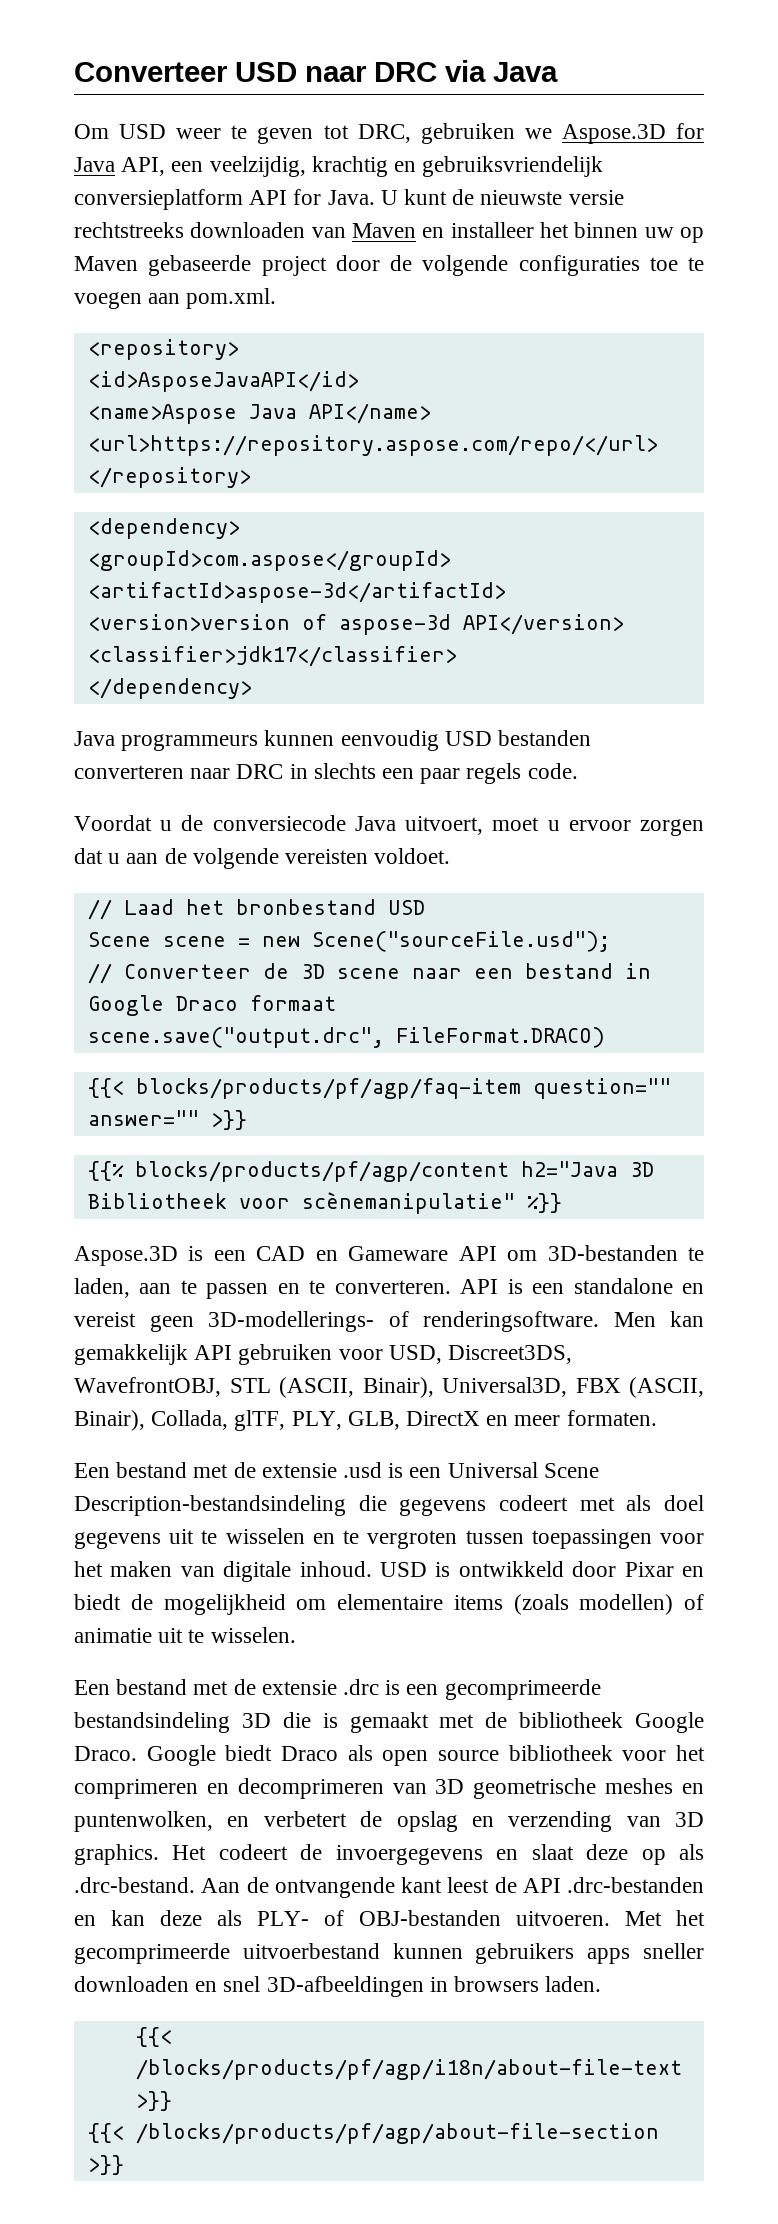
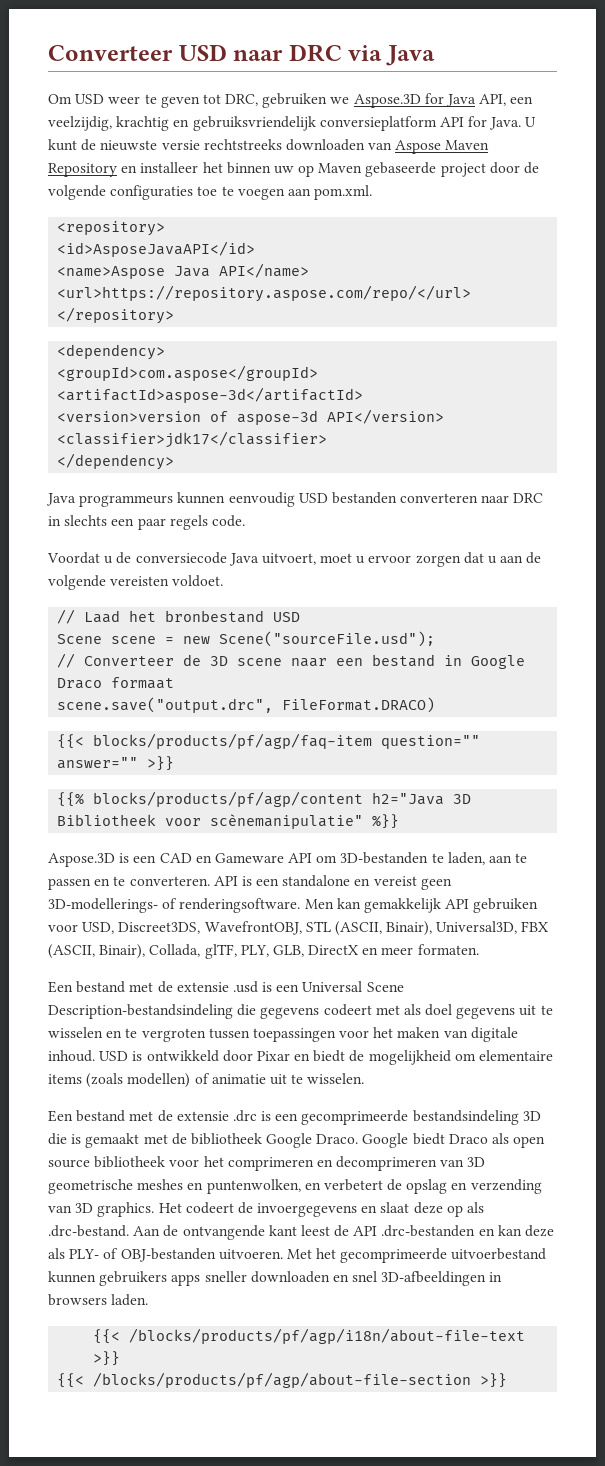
- U kunt de nieuwste versie rechtstreeks downloaden van Maven en installeer het binnen uw op Maven gebaseerde project door de volgende configuraties toe te voegen aan pom.xml.
+ U kunt de nieuwste versie rechtstreeks downloaden van Aspose Maven Repository en installeer het binnen uw op Maven gebaseerde project door de volgende configuraties toe te voegen aan pom.xml.

